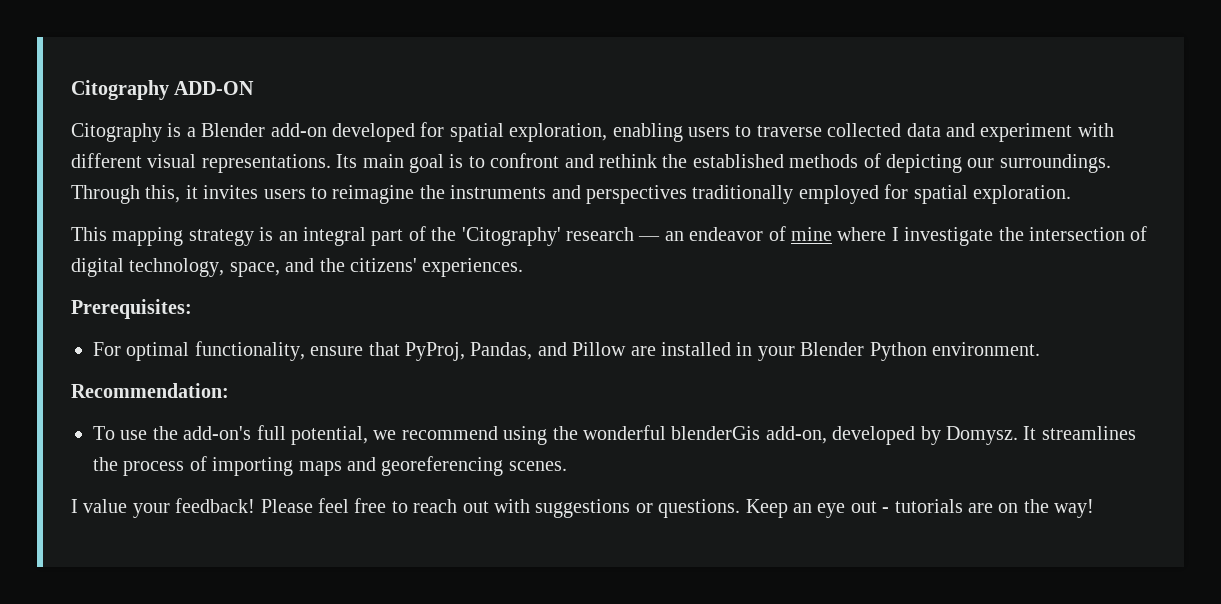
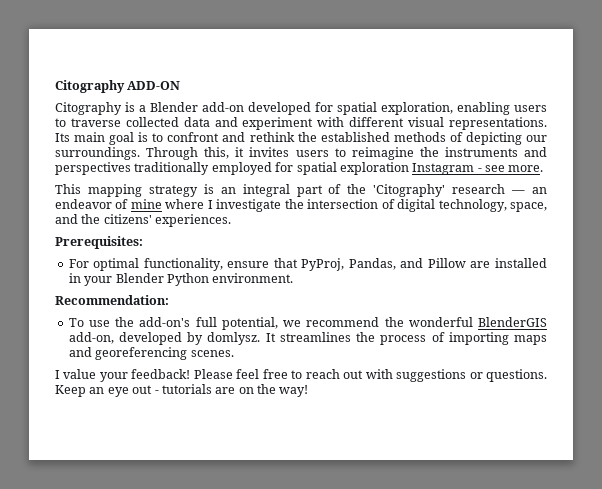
- Through this, it invites users to reimagine the instruments and perspectives traditionally employed for spatial exploration.
+ Through this, it invites users to reimagine the instruments and perspectives traditionally employed for spatial exploration Instagram - see more.
- To use the add-on's full potential, we recommend using the wonderful blenderGis add-on, developed by Domysz.
+ To use the add-on's full potential, we recommend the wonderful BlenderGIS add-on, developed by domlysz.

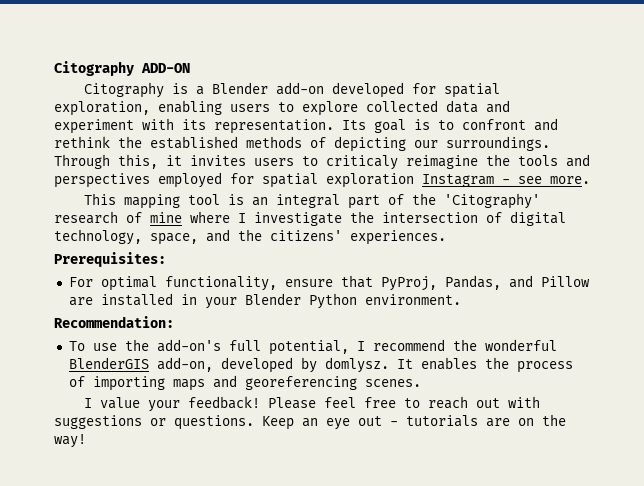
- Citography is a Blender add-on developed for spatial exploration, enabling users to traverse collected data and experiment with different visual representations. Its main goal is to confront and rethink the established methods of depicting our surroundings.
+ Citography is a Blender add-on developed for spatial exploration, enabling users to explore collected data and experiment with its representation. Its goal is to confront and rethink the established methods of depicting our surroundings.
- Through this, it invites users to reimagine the instruments and perspectives traditionally employed for spatial exploration Instagram - see more.
+ Through this, it invites users to criticaly reimagine the tools and perspectives employed for spatial exploration Instagram - see more.
- This mapping strategy is an integral part of the 'Citography' research — an endeavor of mine where I investigate the intersection of digital technology, space, and the citizens' experiences.
+ This mapping tool is an integral part of the 'Citography' research of mine where I investigate the intersection of digital technology, space, and the citizens' experiences.
- To use the add-on's full potential, we recommend the wonderful BlenderGIS add-on, developed by domlysz.
+ To use the add-on's full potential, I recommend the wonderful BlenderGIS add-on, developed by domlysz.
- It streamlines the process of importing maps and georeferencing scenes.
+ It enables the process of importing maps and georeferencing scenes.

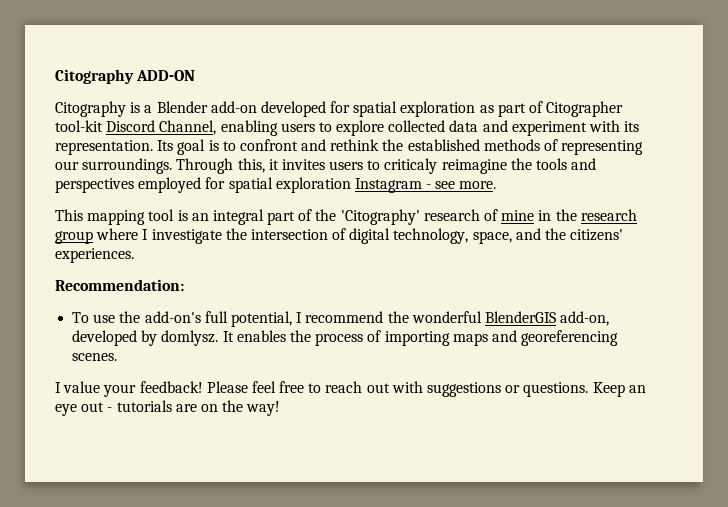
- Citography is a Blender add-on developed for spatial exploration, enabling users to explore collected data and experiment with its representation.
+ Citography is a Blender add-on developed for spatial exploration as part of Citographer tool-kit Discord Channel, enabling users to explore collected data and experiment with its representation.
- Its goal is to confront and rethink the established methods of depicting our surroundings.
+ Its goal is to confront and rethink the established methods of representing our surroundings.
- This mapping tool is an integral part of the 'Citography' research of mine where I investigate the intersection of digital technology, space, and the citizens' experiences.
+ This mapping tool is an integral part of the 'Citography' research of mine in the research group where I investigate the intersection of digital technology, space, and the citizens' experiences.
- Prerequisites:
- For optimal functionality, ensure that PyProj, Pandas, and Pillow are installed in your Blender Python environment.

